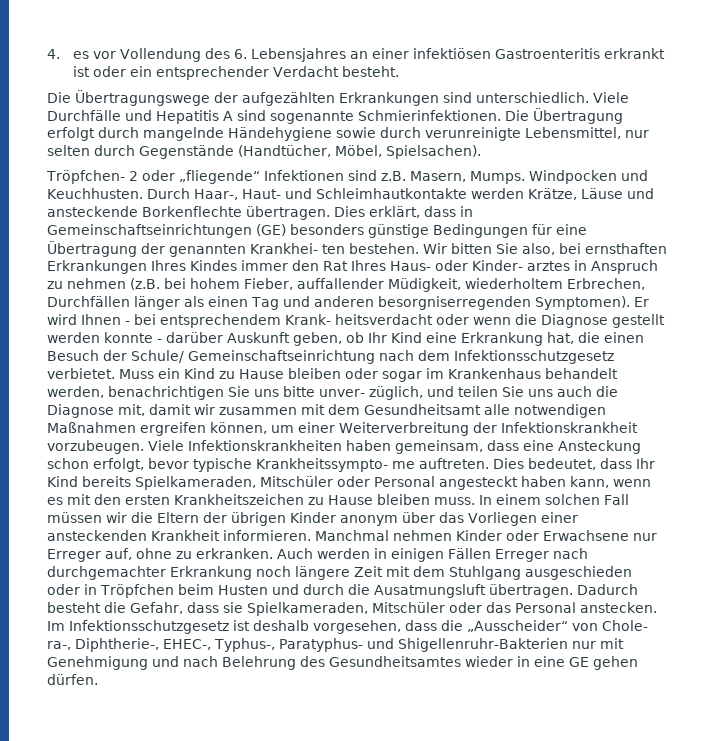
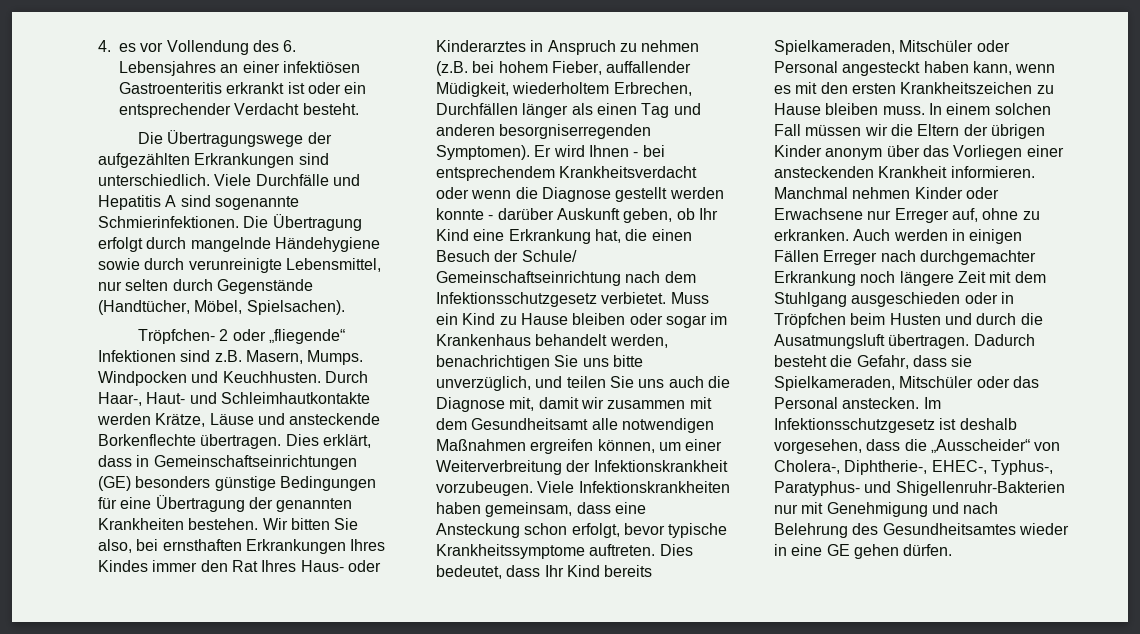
- Dies erklärt, dass in Gemeinschaftseinrichtungen (GE) besonders günstige Bedingungen für eine Übertragung der genannten Krankhei- ten bestehen.
+ Dies erklärt, dass in Gemeinschaftseinrichtungen (GE) besonders günstige Bedingungen für eine Übertragung der genannten Krankheiten bestehen.
- Wir bitten Sie also, bei ernsthaften Erkrankungen Ihres Kindes immer den Rat Ihres Haus- oder Kinder- arztes in Anspruch zu nehmen (z.B. bei hohem Fieber, auffallender Müdigkeit, wiederholtem Erbrechen, Durchfällen länger als einen Tag und anderen besorgniserregenden Symptomen).
+ Wir bitten Sie also, bei ernsthaften Erkrankungen Ihres Kindes immer den Rat Ihres Haus- oder Kinderarztes in Anspruch zu nehmen (z.B. bei hohem Fieber, auffallender Müdigkeit, wiederholtem Erbrechen, Durchfällen länger als einen Tag und anderen besorgniserregenden Symptomen).
- Er wird Ihnen - bei entsprechendem Krank- heitsverdacht oder wenn die Diagnose gestellt werden konnte - darüber Auskunft geben, ob Ihr Kind eine Erkrankung hat, die einen Besuch der Schule/ Gemeinschaftseinrichtung nach dem Infektionsschutzgesetz verbietet.
+ Er wird Ihnen - bei entsprechendem Krankheitsverdacht oder wenn die Diagnose gestellt werden konnte - darüber Auskunft geben, ob Ihr Kind eine Erkrankung hat, die einen Besuch der Schule/ Gemeinschaftseinrichtung nach dem Infektionsschutzgesetz verbietet.
- Muss ein Kind zu Hause bleiben oder sogar im Krankenhaus behandelt werden, benachrichtigen Sie uns bitte unver- züglich, und teilen Sie uns auch die Diagnose mit, damit wir zusammen mit dem Gesundheitsamt alle notwendigen Maßnahmen ergreifen können, um einer Weiterverbreitung der Infektionskrankheit vorzubeugen.
+ Muss ein Kind zu Hause bleiben oder sogar im Krankenhaus behandelt werden, benachrichtigen Sie uns bitte unverzüglich, und teilen Sie uns auch die Diagnose mit, damit wir zusammen mit dem Gesundheitsamt alle notwendigen Maßnahmen ergreifen können, um einer Weiterverbreitung der Infektionskrankheit vorzubeugen.
- Viele Infektionskrankheiten haben gemeinsam, dass eine Ansteckung schon erfolgt, bevor typische Krankheitssympto- me auftreten.
+ Viele Infektionskrankheiten haben gemeinsam, dass eine Ansteckung schon erfolgt, bevor typische Krankheitssymptome auftreten.
- Im Infektionsschutzgesetz ist deshalb vorgesehen, dass die „Ausscheider“ von Chole- ra-, Diphtherie-, EHEC-, Typhus-, Paratyphus- und Shigellenruhr-Bakterien nur mit Genehmigung und nach Belehrung des Gesundheitsamtes wieder in eine GE gehen dürfen.
+ Im Infektionsschutzgesetz ist deshalb vorgesehen, dass die „Ausscheider“ von Cholera-, Diphtherie-, EHEC-, Typhus-, Paratyphus- und Shigellenruhr-Bakterien nur mit Genehmigung und nach Belehrung des Gesundheitsamtes wieder in eine GE gehen dürfen.

